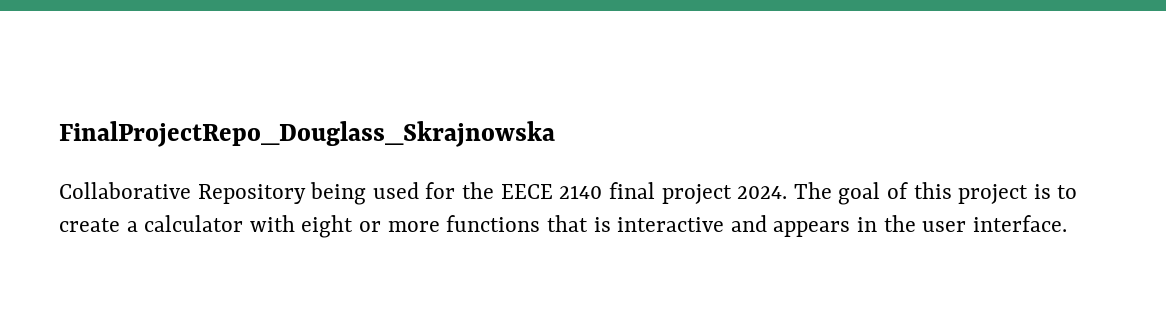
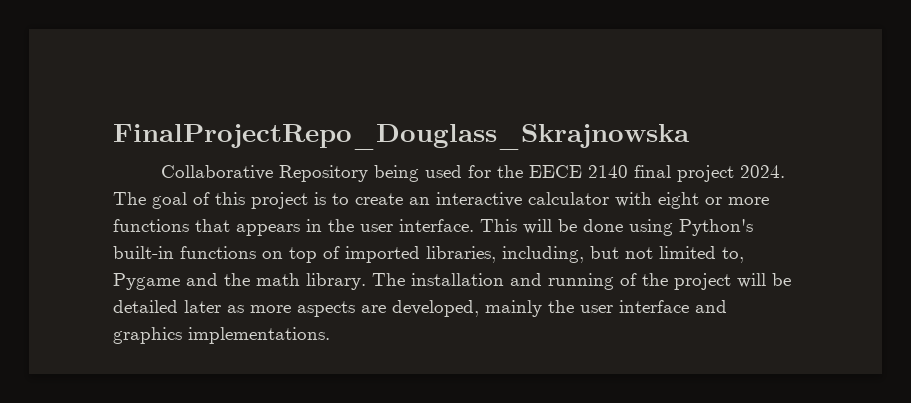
- The goal of this project is to create a calculator with eight or more functions that is interactive and appears in the user interface.
+ The goal of this project is to create an interactive calculator with eight or more functions that appears in the user interface.
+ This will be done using Python's built-in functions on top of imported libraries, including, but not limited to, Pygame and the math library. The installation and running of the project will be detailed later as more aspects are developed, mainly the user interface and graphics implementations.

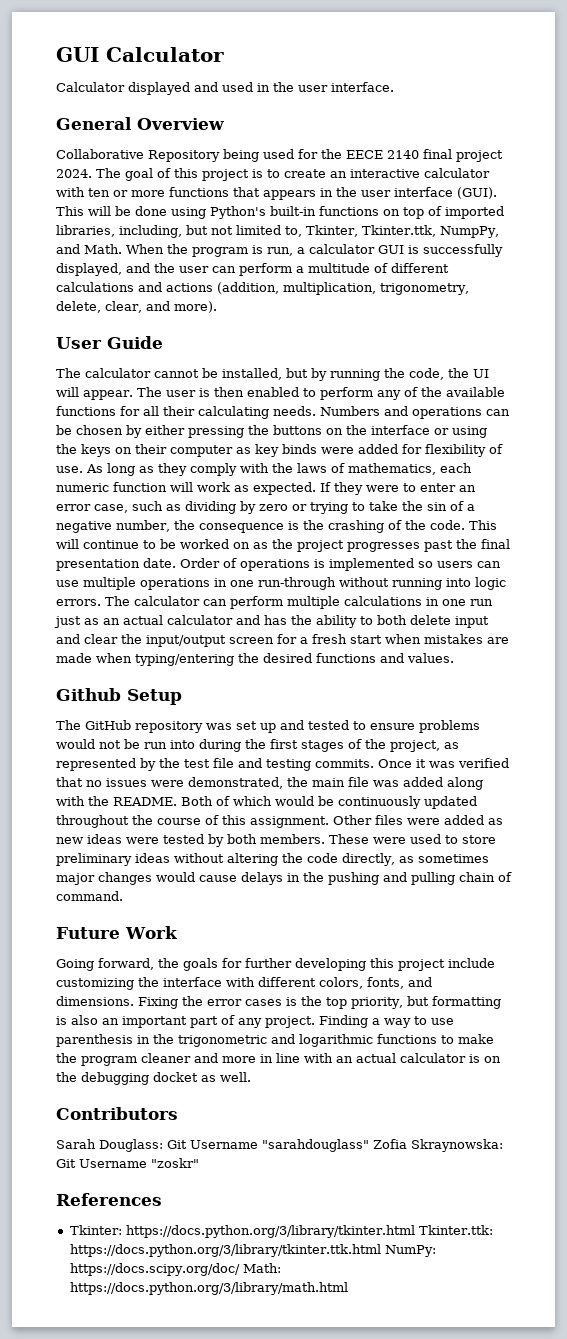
- FinalProjectRepo_Douglass_Skrajnowska
+ GUI Calculator
+ Calculator displayed and used in the user interface.
+ General Overview
- The goal of this project is to create an interactive calculator with eight or more functions that appears in the user interface.
+ The goal of this project is to create an interactive calculator with ten or more functions that appears in the user interface (GUI).
- This will be done using Python's built-in functions on top of imported libraries, including, but not limited to, Pygame and the math library. The installation and running of the project will be detailed later as more aspects are developed, mainly the user interface and graphics implementations.
+ This will be done using Python's built-in functions on top of imported libraries, including, but not limited to, Tkinter, Tkinter.ttk, NumpPy, and Math. When the program is run, a calculator GUI is successfully displayed, and the user can perform a multitude of different calculations and actions (addition, multiplication, trigonometry, delete, clear, and more).
+ User Guide
+ The calculator cannot be installed, but by running the code, the UI will appear. The user is then enabled to perform any of the available functions for all their calculating needs. Numbers and operations can be chosen by either pressing the buttons on the interface or using the keys on their computer as key binds were added for flexibility of use. As long as they comply with the laws of mathematics, each numeric function will work as expected. If they were to enter an error case, such as dividing by zero or trying to take the sin of a negative number, the consequence is the crashing of the code. This will continue to be worked on as the project progresses past the final presentation date. Order of operations is implemented so users can use multiple operations in one run-through without running into logic errors. The calculator can perform multiple calculations in one run just as an actual calculator and has the ability to both delete input and clear the input/output screen for a fresh start when mistakes are made when typing/entering the desired functions and values.
+ Github Setup
+ The GitHub repository was set up and tested to ensure problems would not be run into during the first stages of the project, as represented by the test file and testing commits. Once it was verified that no issues were demonstrated, the main file was added along with the README. Both of which would be continuously updated throughout the course of this assignment. Other files were added as new ideas were tested by both members. These were used to store preliminary ideas without altering the code directly, as sometimes major changes would cause delays in the pushing and pulling chain of command.
+ Future Work
+ Going forward, the goals for further developing this project include customizing the interface with different colors, fonts, and dimensions. Fixing the error cases is the top priority, but formatting is also an important part of any project. Finding a way to use parenthesis in the trigonometric and logarithmic functions to make the program cleaner and more in line with an actual calculator is on the debugging docket as well.
+ Contributors
+ Sarah Douglass: Git Username "sarahdouglass" Zofia Skraynowska: Git Username "zoskr"
+ References
+ Tkinter: https://docs.python.org/3/library/tkinter.html Tkinter.ttk: https://docs.python.org/3/library/tkinter.ttk.html NumPy: https://docs.scipy.org/doc/ Math: https://docs.python.org/3/library/math.html

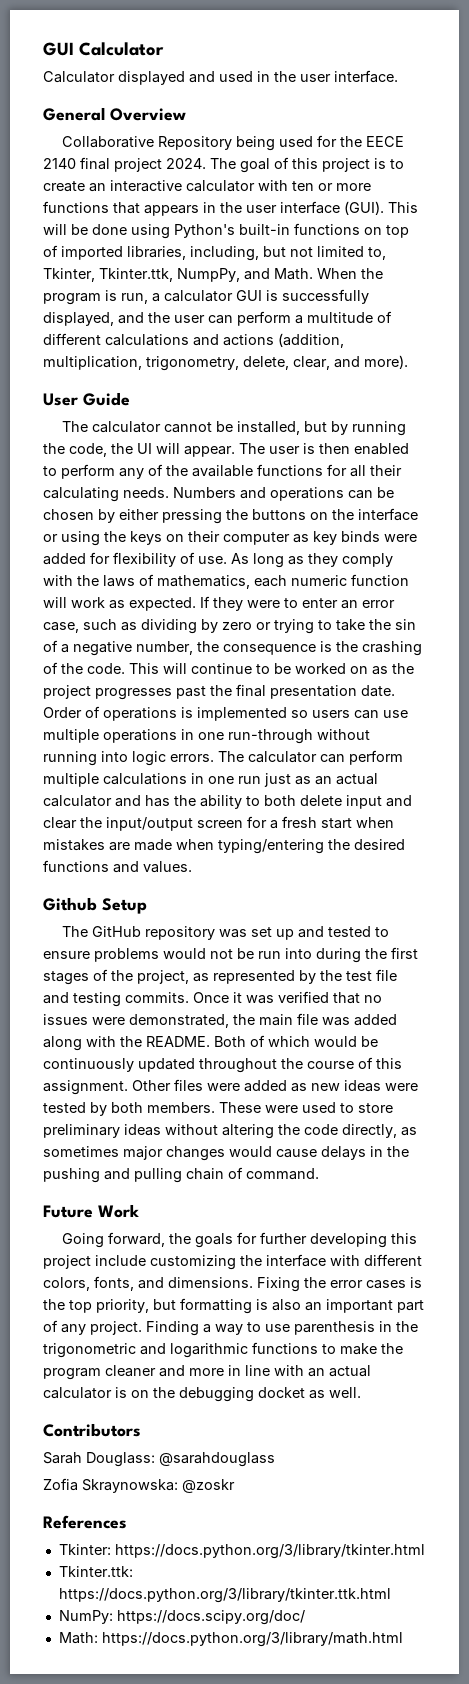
- Sarah Douglass: Git Username "sarahdouglass" Zofia Skraynowska: Git Username "zoskr"
+ Sarah Douglass: @sarahdouglass
+ Zofia Skraynowska: @zoskr
- Tkinter: https://docs.python.org/3/library/tkinter.html Tkinter.ttk: https://docs.python.org/3/library/tkinter.ttk.html NumPy: https://docs.scipy.org/doc/ Math: https://docs.python.org/3/library/math.html
+ Tkinter: https://docs.python.org/3/library/tkinter.html
+ Tkinter.ttk: https://docs.python.org/3/library/tkinter.ttk.html
+ NumPy: https://docs.scipy.org/doc/
+ Math: https://docs.python.org/3/library/math.html

